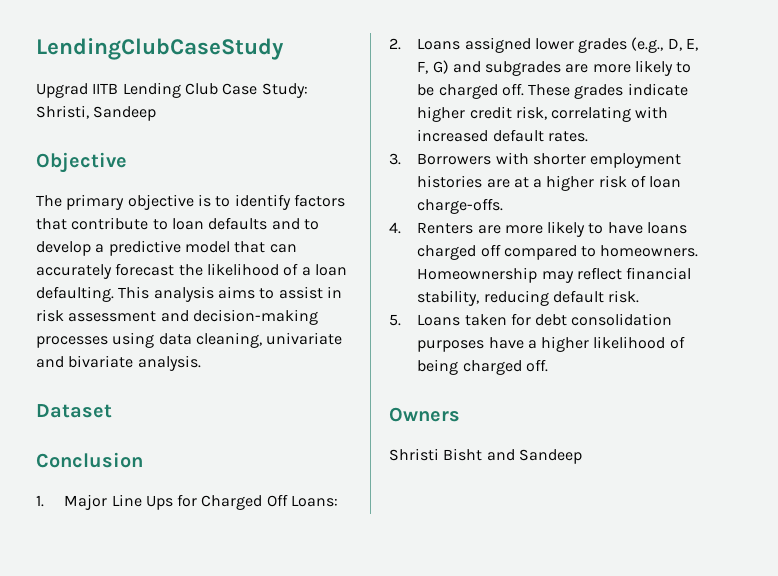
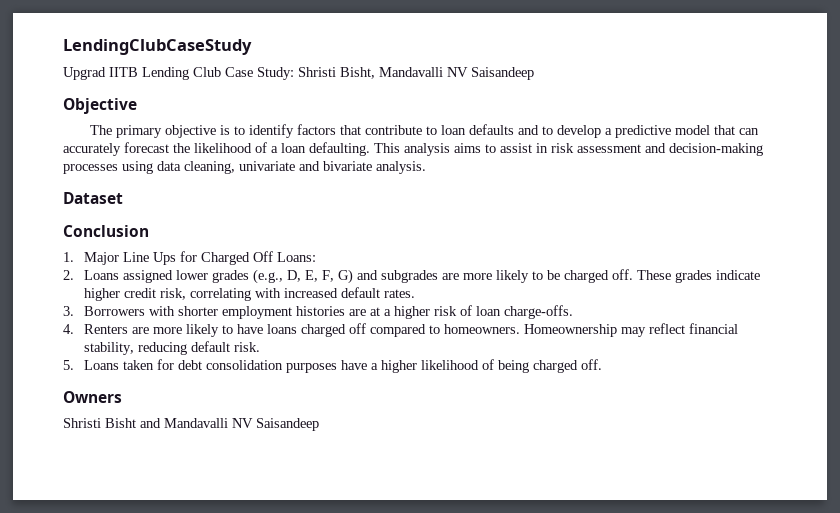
- Upgrad IITB Lending Club Case Study: Shristi, Sandeep
+ Upgrad IITB Lending Club Case Study: Shristi Bisht, Mandavalli NV Saisandeep
- Shristi Bisht and Sandeep
+ Shristi Bisht and Mandavalli NV Saisandeep

